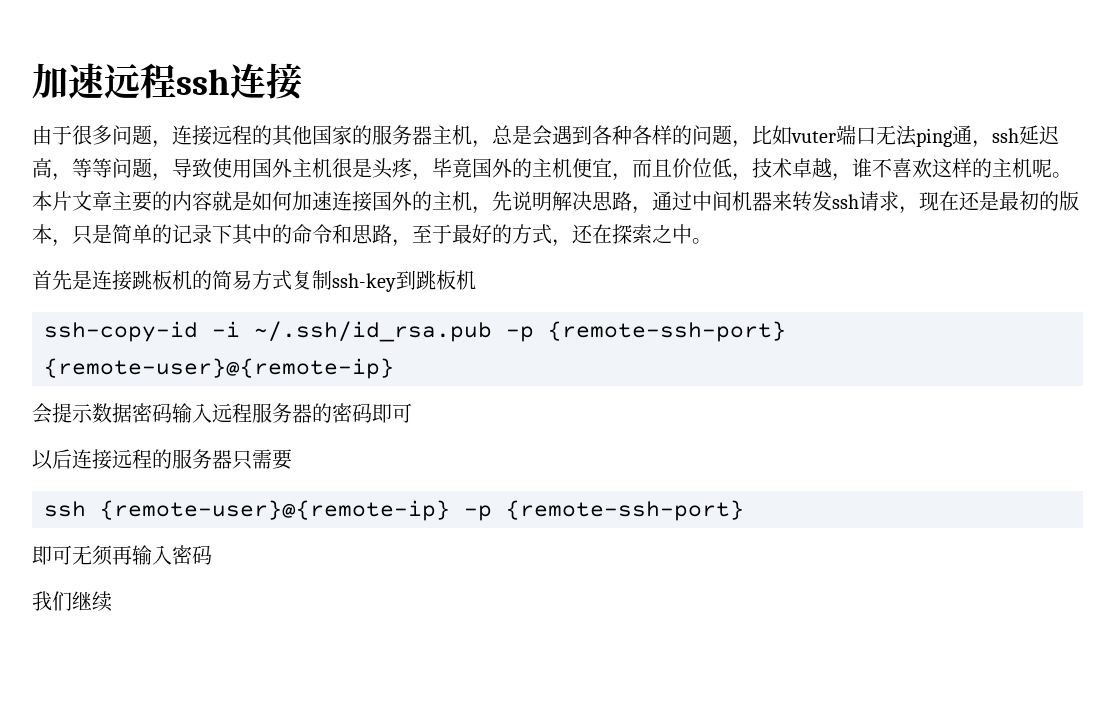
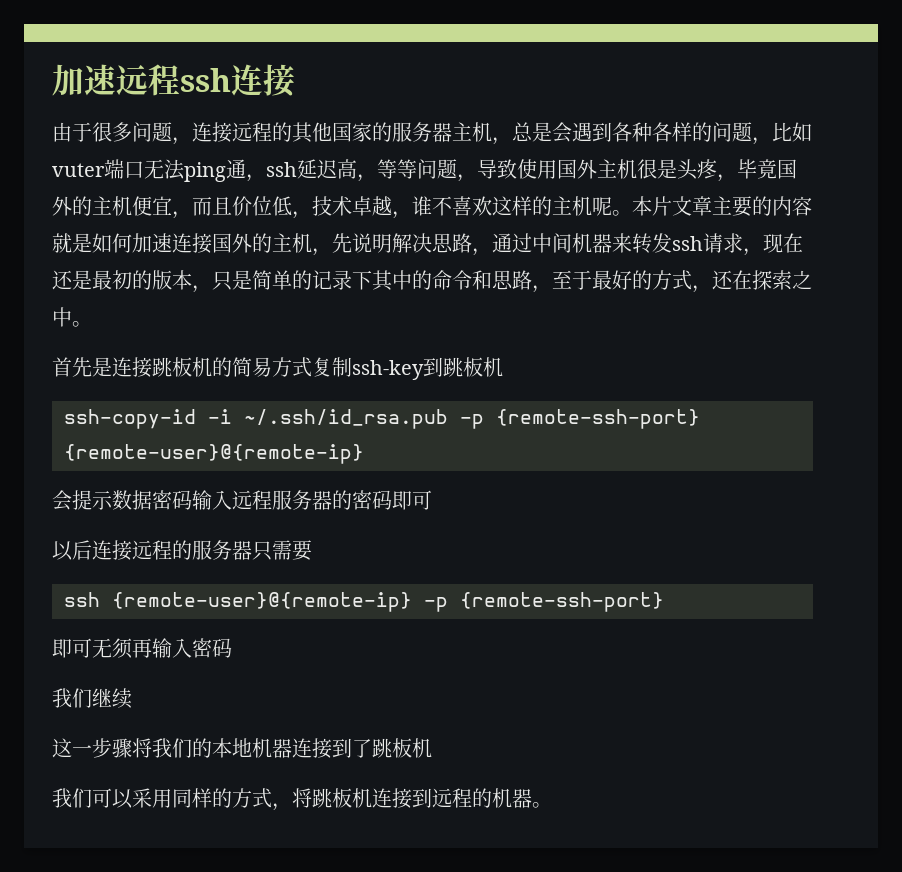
+ 这一步骤将我们的本地机器连接到了跳板机
+ 我们可以采用同样的方式，将跳板机连接到远程的机器。

